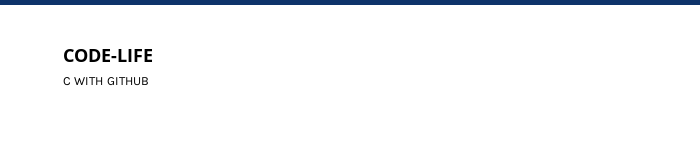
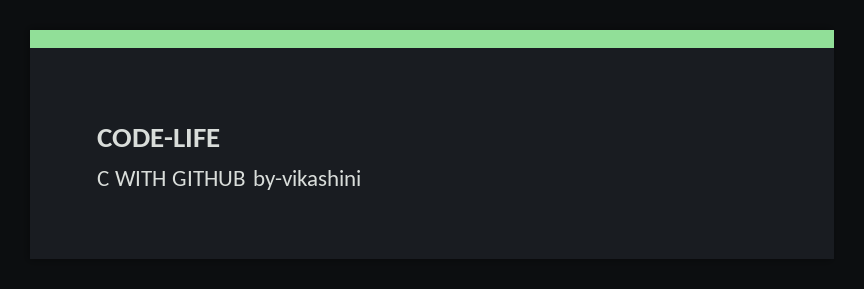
- C WITH GITHUB
+ C WITH GITHUB by-vikashini

